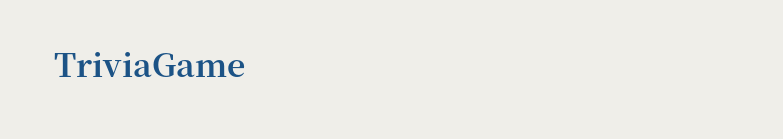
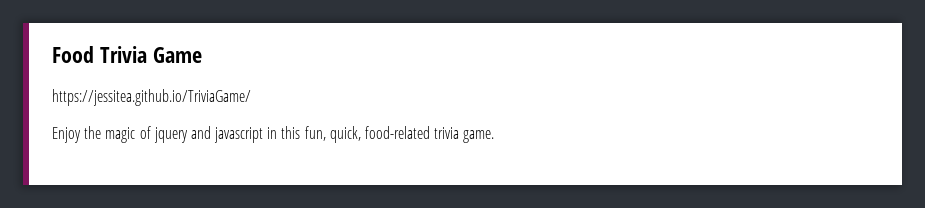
- TriviaGame
+ Food Trivia Game
+ https://jessitea.github.io/TriviaGame/
+ Enjoy the magic of jquery and javascript in this fun, quick, food-related trivia game.

